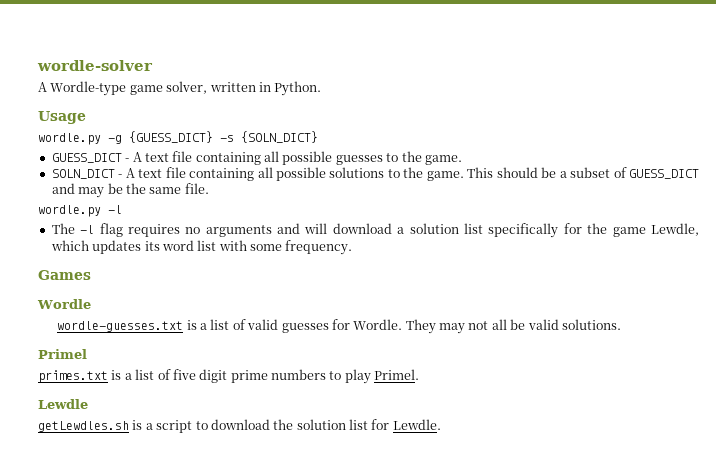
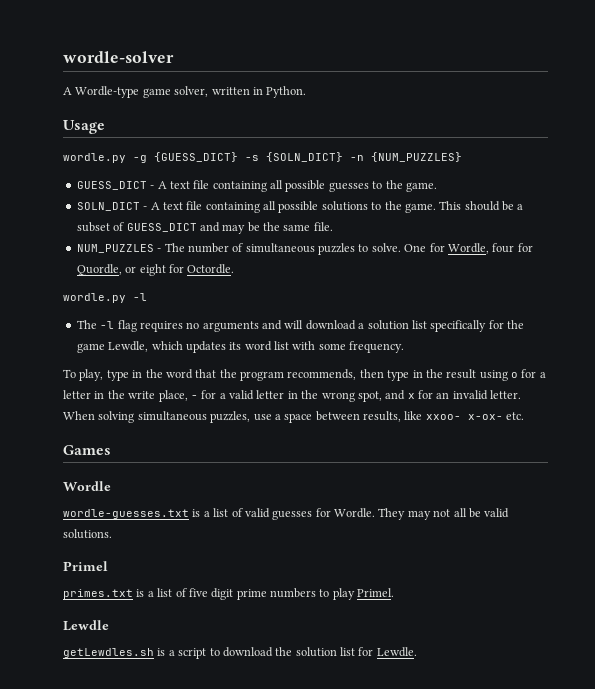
- wordle.py -g {GUESS_DICT} -s {SOLN_DICT}
+ wordle.py -g {GUESS_DICT} -s {SOLN_DICT} -n {NUM_PUZZLES}
+ NUM_PUZZLES - The number of simultaneous puzzles to solve. One for Wordle, four for Quordle, or eight for Octordle.
+ To play, type in the word that the program recommends, then type in the result using o for a letter in the write place, - for a valid letter in the wrong spot, and x for an invalid letter. When solving simultaneous puzzles, use a space between results, like xxoo- x-ox- etc.

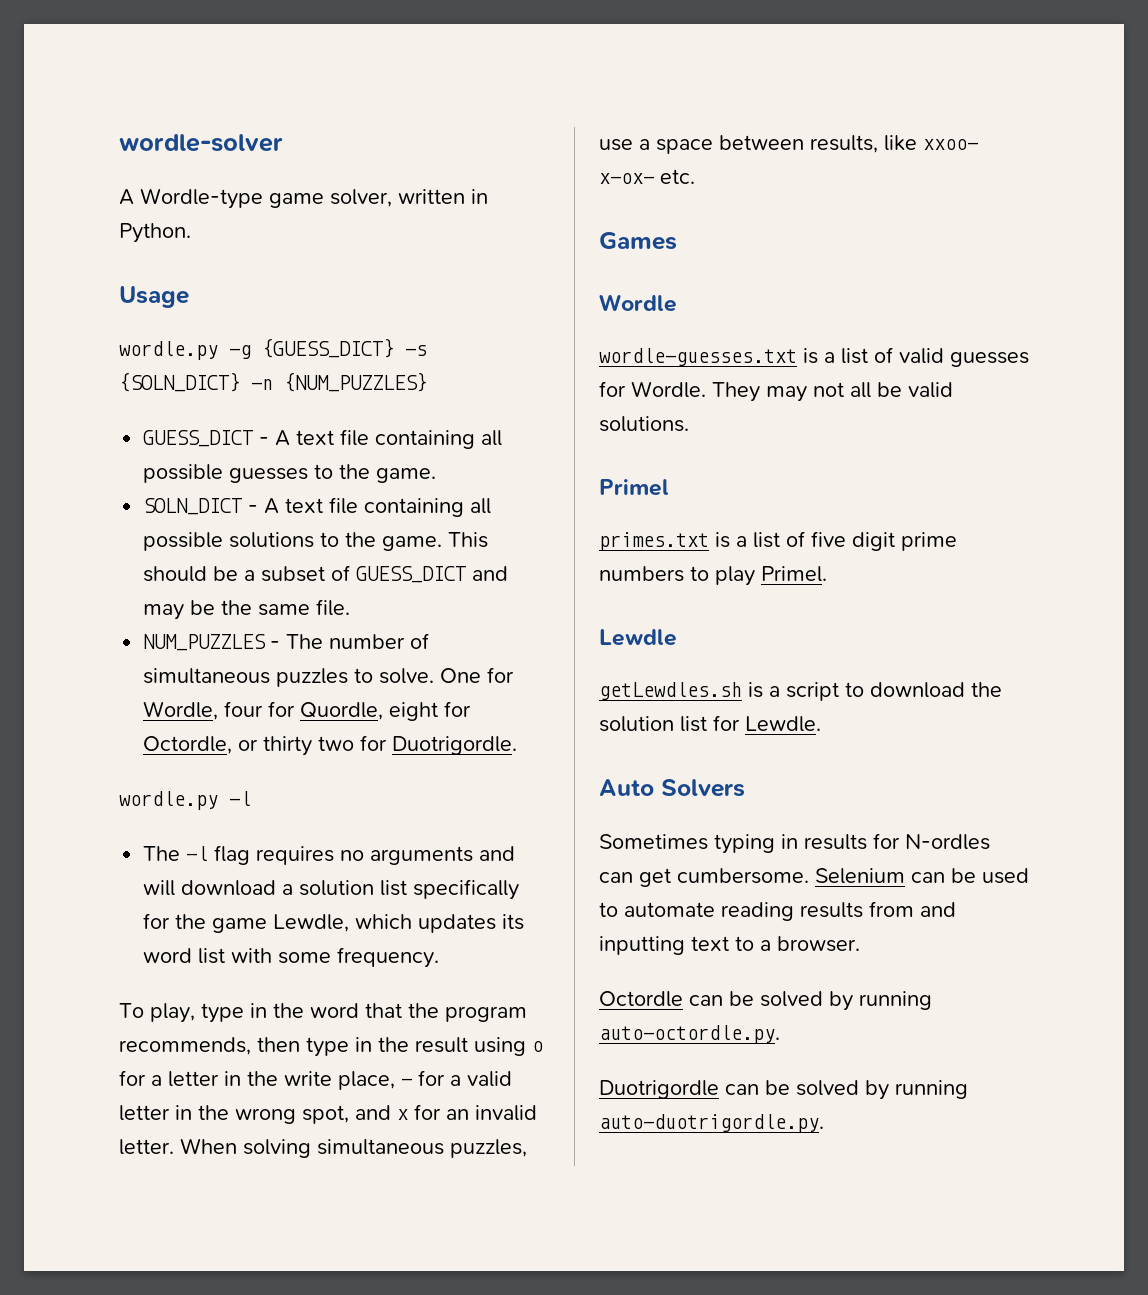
- One for Wordle, four for Quordle, or eight for Octordle.
+ One for Wordle, four for Quordle, eight for Octordle, or thirty two for Duotrigordle.
+ Auto Solvers
+ Sometimes typing in results for N-ordles can get cumbersome. Selenium can be used to automate reading results from and inputting text to a browser.
+ Octordle can be solved by running auto-octordle.py.
+ Duotrigordle can be solved by running auto-duotrigordle.py.

